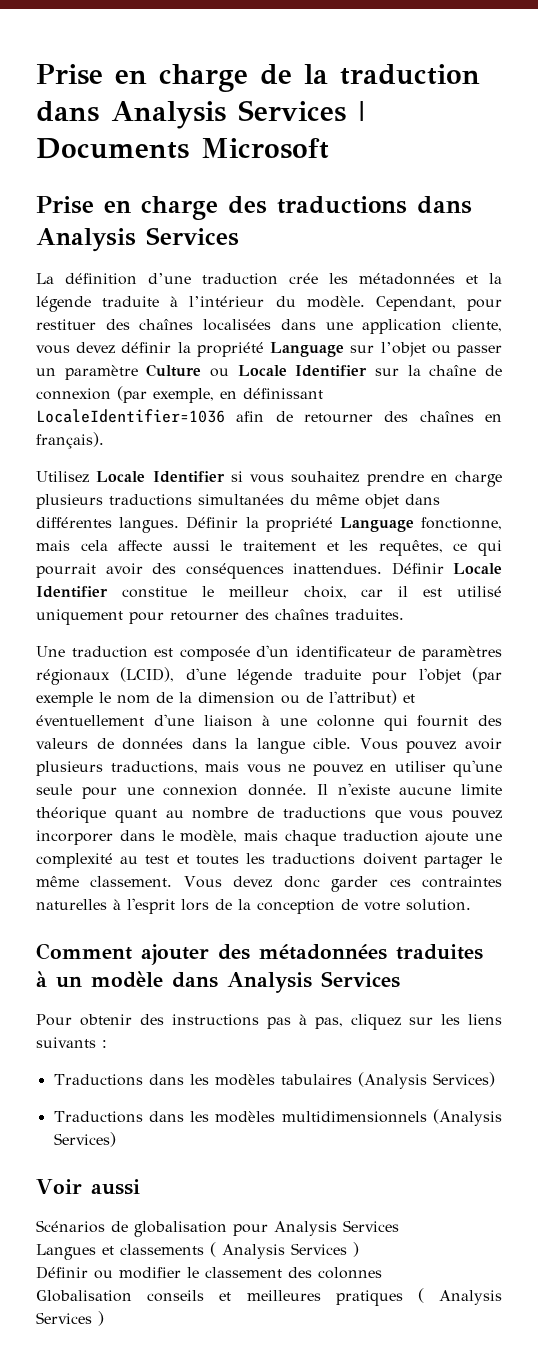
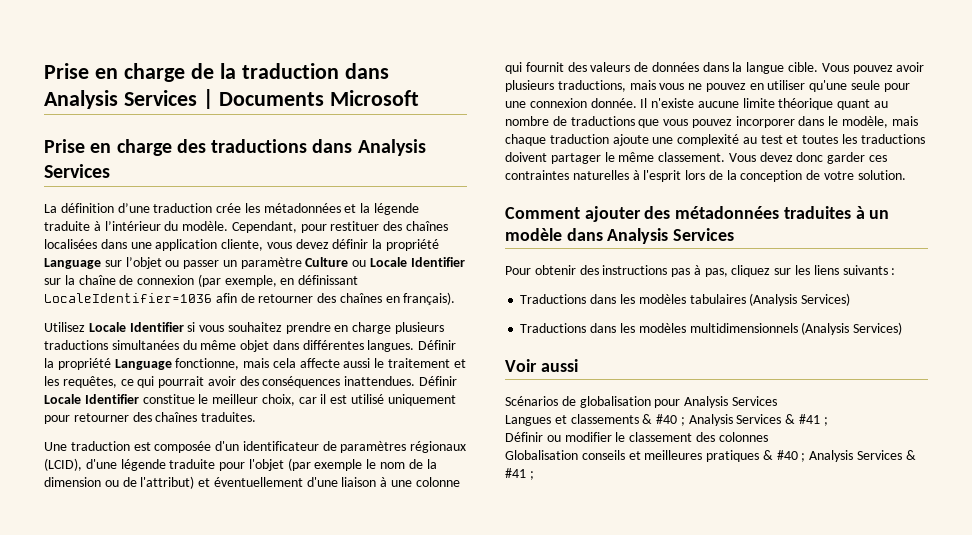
- Langues et classements ( Analysis Services )
+ Langues et classements & #40 ; Analysis Services & #41 ;
- Globalisation conseils et meilleures pratiques ( Analysis Services )
+ Globalisation conseils et meilleures pratiques & #40 ; Analysis Services & #41 ;

